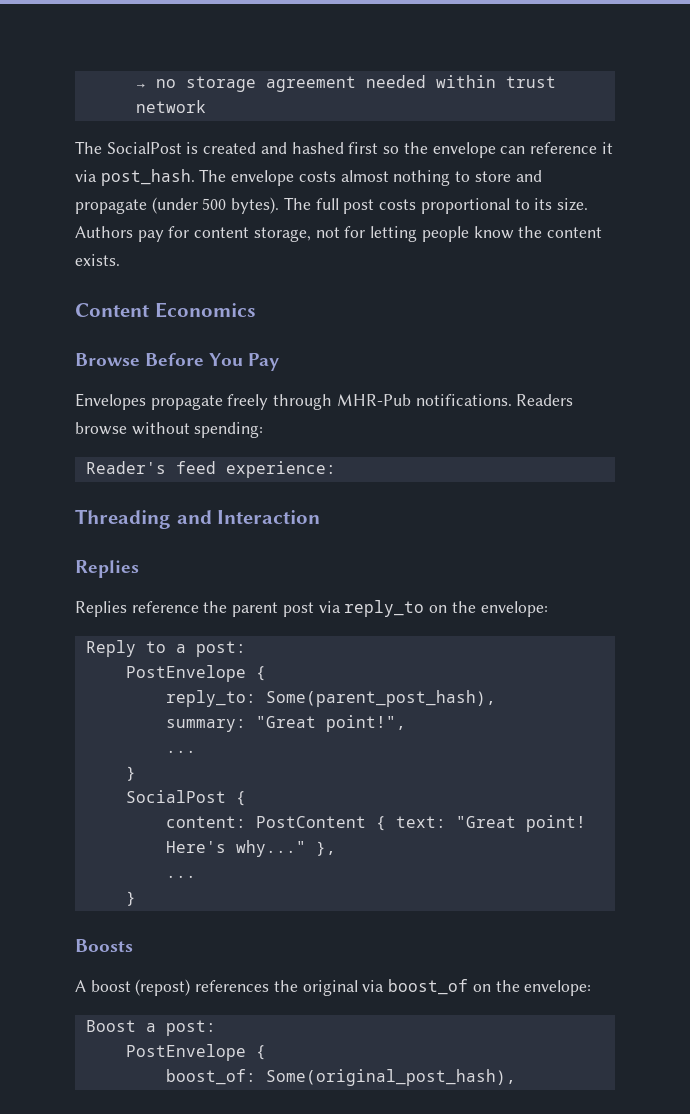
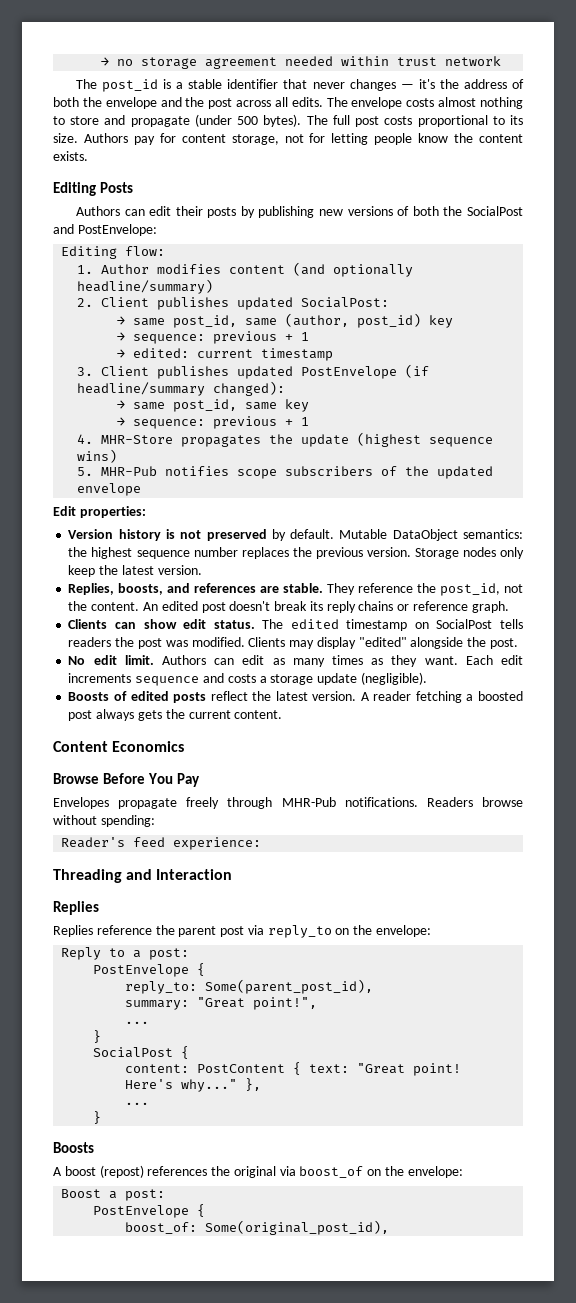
- The SocialPost is created and hashed first so the envelope can reference it via post_hash.
+ The post_id is a stable identifier that never changes — it's the address of both the envelope and the post across all edits.
+ Editing Posts
+ Authors can edit their posts by publishing new versions of both the SocialPost and PostEnvelope:
+ Editing flow:
+ 1. Author modifies content (and optionally headline/summary)
+ 2. Client publishes updated SocialPost:
+ → same post_id, same (author, post_id) key
+ → sequence: previous + 1
+ → edited: current timestamp
+ 3. Client publishes updated PostEnvelope (if headline/summary changed):
+ → same post_id, same key
+ → sequence: previous + 1
+ 4. MHR-Store propagates the update (highest sequence wins)
+ 5. MHR-Pub notifies scope subscribers of the updated envelope
+ Edit properties:
+ Version history is not preserved by default. Mutable DataObject semantics: the highest sequence number replaces the previous version. Storage nodes only keep the latest version.
+ Replies, boosts, and references are stable. They reference the post_id, not the content. An edited post doesn't break its reply chains or reference graph.
+ Clients can show edit status. The edited timestamp on SocialPost tells readers the post was modified. Clients may display "edited" alongside the post.
+ No edit limit. Authors can edit as many times as they want. Each edit increments sequence and costs a storage update (negligible).
+ Boosts of edited posts reflect the latest version. A reader fetching a boosted post always gets the current content.
- reply_to: Some(parent_post_hash),
+ reply_to: Some(parent_post_id),
- boost_of: Some(original_post_hash),
+ boost_of: Some(original_post_id),

